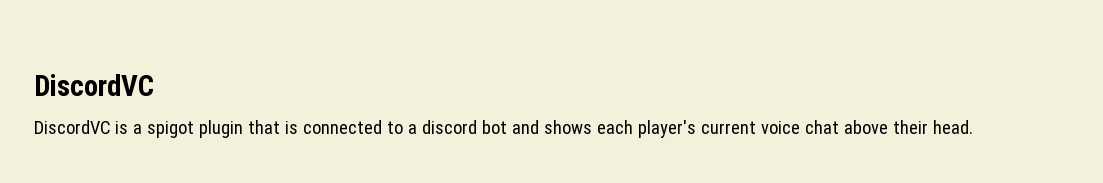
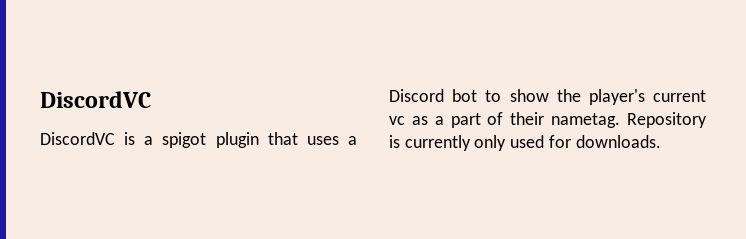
- DiscordVC is a spigot plugin that is connected to a discord bot and shows each player's current voice chat above their head.
+ DiscordVC is a spigot plugin that uses a Discord bot to show the player's current vc as a part of their nametag. Repository is currently only used for downloads.

